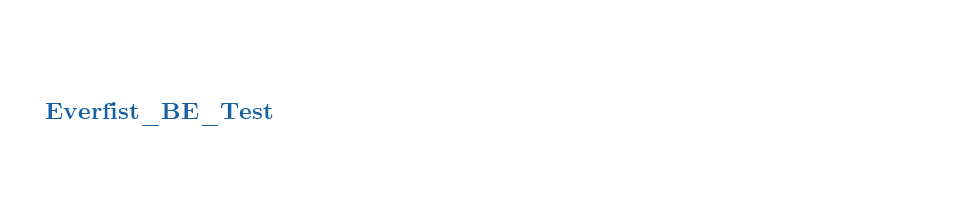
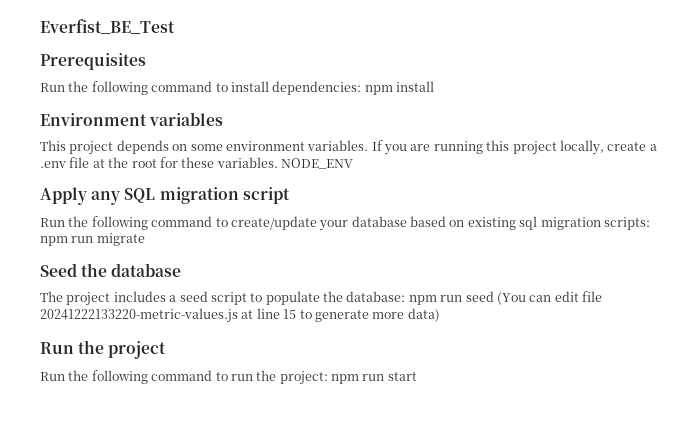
+ Prerequisites
+ Run the following command to install dependencies: npm install
+ Environment variables
+ This project depends on some environment variables. If you are running this project locally, create a .env file at the root for these variables. NODE_ENV
+ Apply any SQL migration script
+ Run the following command to create/update your database based on existing sql migration scripts: npm run migrate
+ Seed the database
+ The project includes a seed script to populate the database: npm run seed (You can edit file 20241222133220-metric-values.js at line 15 to generate more data)
+ Run the project
+ Run the following command to run the project: npm run start

